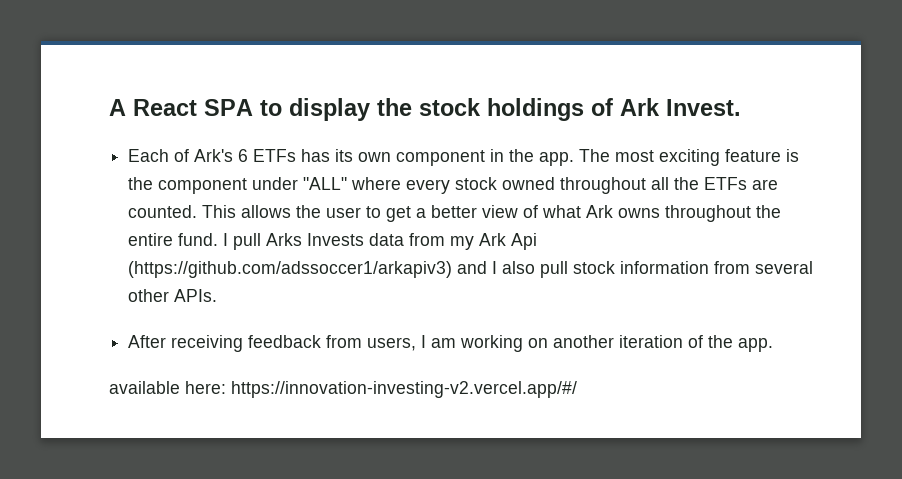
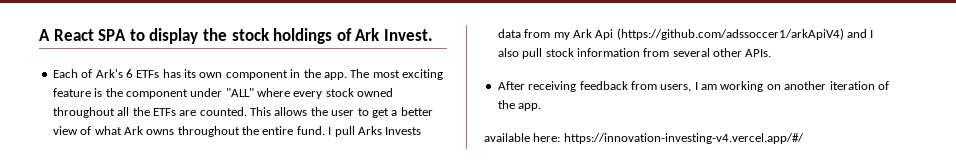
- I pull Arks Invests data from my Ark Api (https://github.com/adssoccer1/arkapiv3) and I also pull stock information from several other APIs.
+ I pull Arks Invests data from my Ark Api (https://github.com/adssoccer1/arkApiV4) and I also pull stock information from several other APIs.
- available here: https://innovation-investing-v2.vercel.app/#/
+ available here: https://innovation-investing-v4.vercel.app/#/

